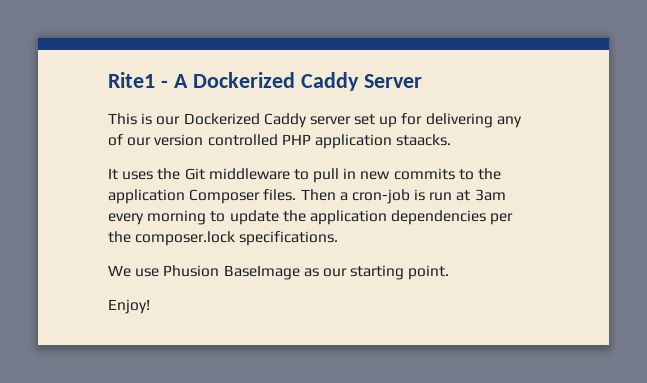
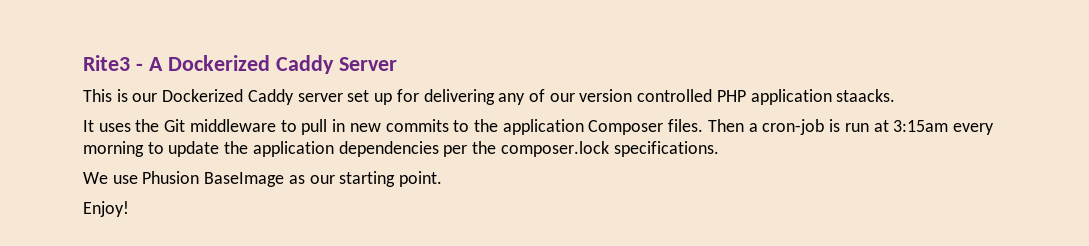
- Rite1 - A Dockerized Caddy Server
+ Rite3 - A Dockerized Caddy Server
- Then a cron-job is run at 3am every morning to update the application dependencies per the composer.lock specifications.
+ Then a cron-job is run at 3:15am every morning to update the application dependencies per the composer.lock specifications.

